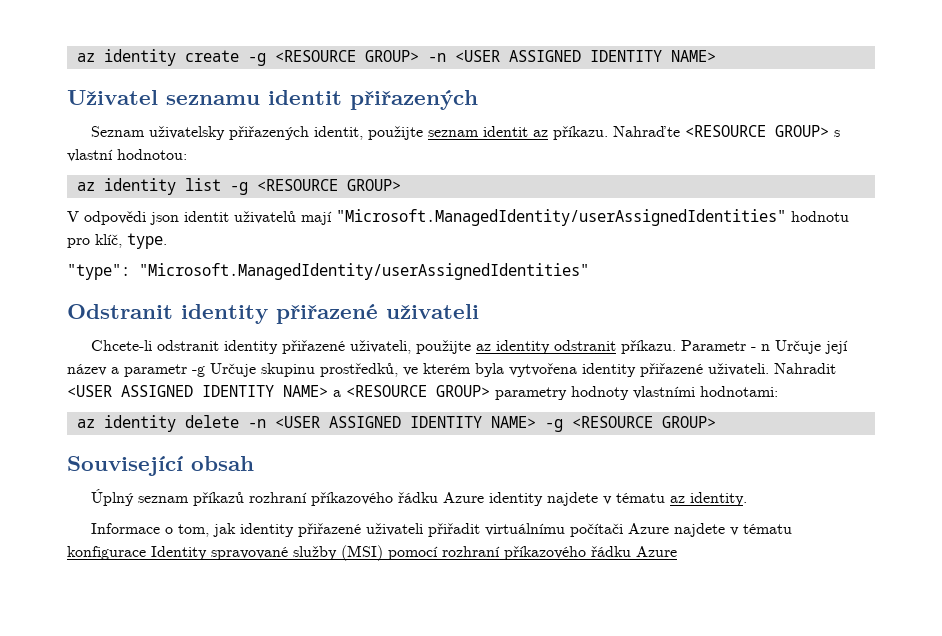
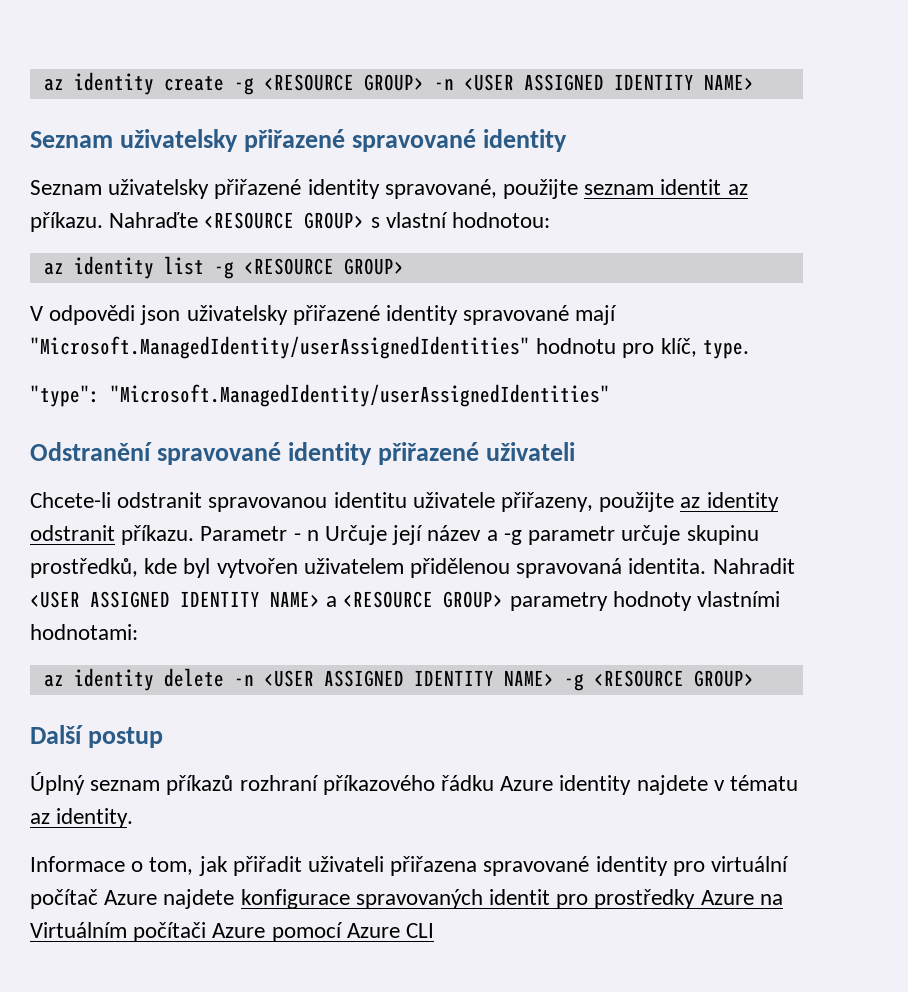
- Uživatel seznamu identit přiřazených
- Seznam uživatelsky přiřazených identit, použijte seznam identit az příkazu.
+ Seznam uživatelsky přiřazené spravované identity
+ Seznam uživatelsky přiřazené identity spravované, použijte seznam identit az příkazu.
- V odpovědi json identit uživatelů mají "Microsoft.ManagedIdentity/userAssignedIdentities" hodnotu pro klíč, type.
+ V odpovědi json uživatelsky přiřazené identity spravované mají "Microsoft.ManagedIdentity/userAssignedIdentities" hodnotu pro klíč, type.
- Odstranit identity přiřazené uživateli
+ Odstranění spravované identity přiřazené uživateli
- Chcete-li odstranit identity přiřazené uživateli, použijte az identity odstranit příkazu.
+ Chcete-li odstranit spravovanou identitu uživatele přiřazeny, použijte az identity odstranit příkazu.
- Parametr - n Určuje její název a parametr -g Určuje skupinu prostředků, ve kterém byla vytvořena identity přiřazené uživateli.
+ Parametr - n Určuje její název a -g parametr určuje skupinu prostředků, kde byl vytvořen uživatelem přidělenou spravovaná identita.
- Související obsah
+ Další postup
- Informace o tom, jak identity přiřazené uživateli přiřadit virtuálnímu počítači Azure najdete v tématu konfigurace Identity spravované služby (MSI) pomocí rozhraní příkazového řádku Azure
+ Informace o tom, jak přiřadit uživateli přiřazena spravované identity pro virtuální počítač Azure najdete konfigurace spravovaných identit pro prostředky Azure na Virtuálním počítači Azure pomocí Azure CLI

